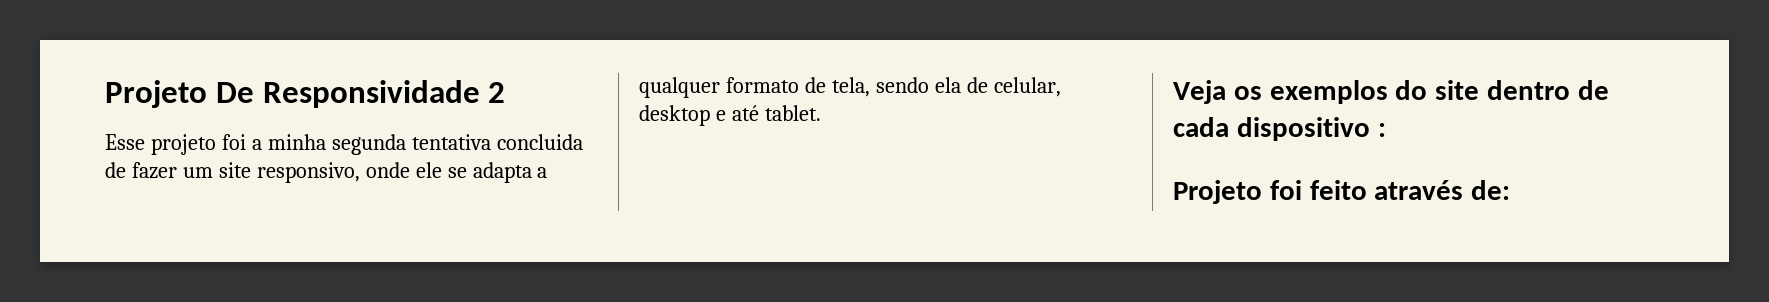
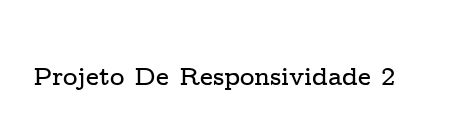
- Esse projeto foi a minha segunda tentativa concluida de fazer um site responsivo, onde ele se adapta a qualquer formato de tela, sendo ela de celular, desktop e até tablet.
- Veja os exemplos do site dentro de cada dispositivo :
- Projeto foi feito através de:

